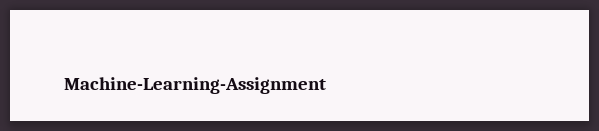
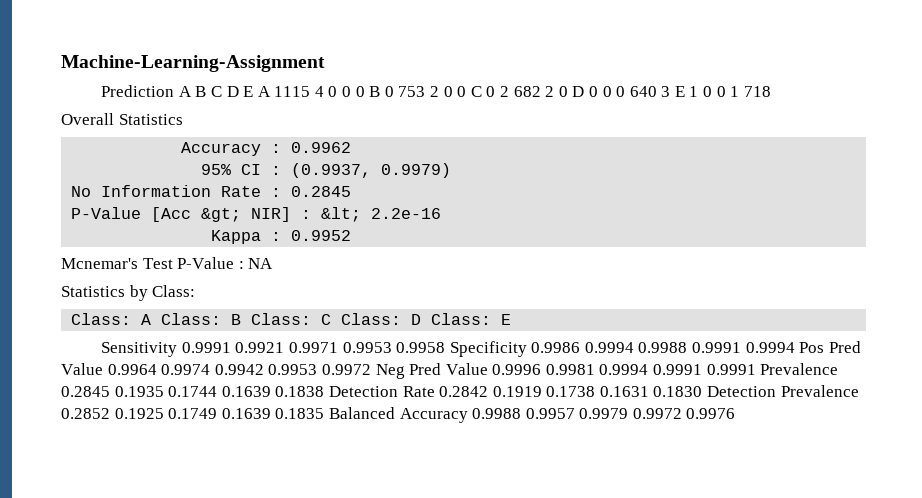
+ Prediction A B C D E A 1115 4 0 0 0 B 0 753 2 0 0 C 0 2 682 2 0 D 0 0 0 640 3 E 1 0 0 1 718
+ Overall Statistics
+ Accuracy : 0.9962
+ 95% CI : (0.9937, 0.9979)
+ No Information Rate : 0.2845
+ P-Value [Acc &gt; NIR] : &lt; 2.2e-16
+ Kappa : 0.9952
+ Mcnemar's Test P-Value : NA
+ Statistics by Class:
+ Class: A Class: B Class: C Class: D Class: E
+ Sensitivity 0.9991 0.9921 0.9971 0.9953 0.9958 Specificity 0.9986 0.9994 0.9988 0.9991 0.9994 Pos Pred Value 0.9964 0.9974 0.9942 0.9953 0.9972 Neg Pred Value 0.9996 0.9981 0.9994 0.9991 0.9991 Prevalence 0.2845 0.1935 0.1744 0.1639 0.1838 Detection Rate 0.2842 0.1919 0.1738 0.1631 0.1830 Detection Prevalence 0.2852 0.1925 0.1749 0.1639 0.1835 Balanced Accuracy 0.9988 0.9957 0.9979 0.9972 0.9976

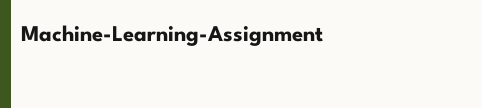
- Prediction A B C D E A 1115 4 0 0 0 B 0 753 2 0 0 C 0 2 682 2 0 D 0 0 0 640 3 E 1 0 0 1 718
- Overall Statistics
- Accuracy : 0.9962
- 95% CI : (0.9937, 0.9979)
- No Information Rate : 0.2845
- P-Value [Acc &gt; NIR] : &lt; 2.2e-16
- Kappa : 0.9952
- Mcnemar's Test P-Value : NA
- Statistics by Class:
- Class: A Class: B Class: C Class: D Class: E
- Sensitivity 0.9991 0.9921 0.9971 0.9953 0.9958 Specificity 0.9986 0.9994 0.9988 0.9991 0.9994 Pos Pred Value 0.9964 0.9974 0.9942 0.9953 0.9972 Neg Pred Value 0.9996 0.9981 0.9994 0.9991 0.9991 Prevalence 0.2845 0.1935 0.1744 0.1639 0.1838 Detection Rate 0.2842 0.1919 0.1738 0.1631 0.1830 Detection Prevalence 0.2852 0.1925 0.1749 0.1639 0.1835 Balanced Accuracy 0.9988 0.9957 0.9979 0.9972 0.9976

